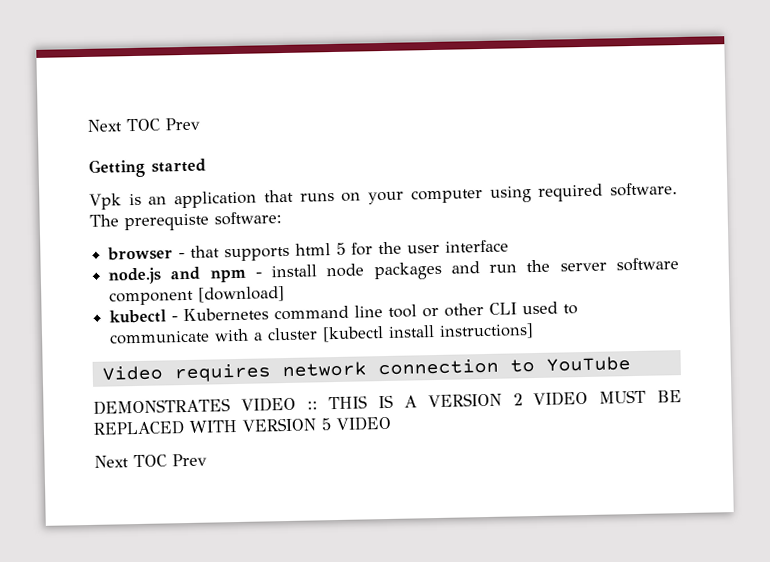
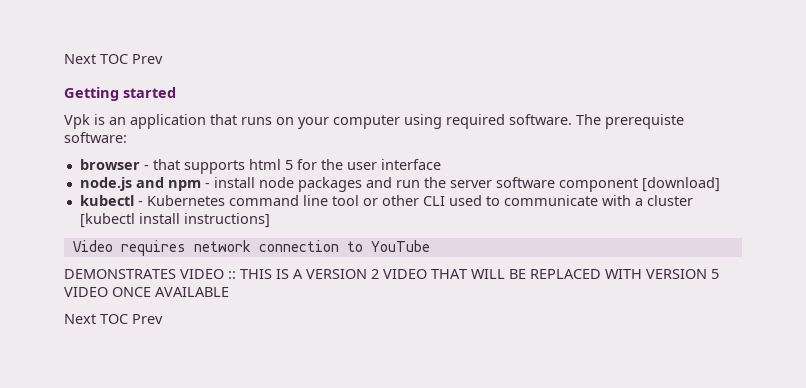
- DEMONSTRATES VIDEO :: THIS IS A VERSION 2 VIDEO MUST BE REPLACED WITH VERSION 5 VIDEO
+ DEMONSTRATES VIDEO :: THIS IS A VERSION 2 VIDEO THAT WILL BE REPLACED WITH VERSION 5 VIDEO ONCE AVAILABLE

